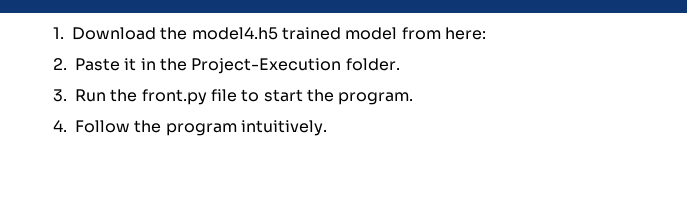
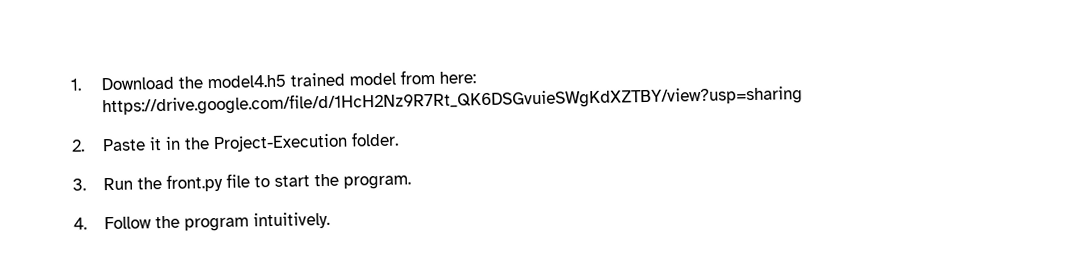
- 1. Download the model4.h5 trained model from here:
+ 1. Download the model4.h5 trained model from here: https://drive.google.com/file/d/1HcH2Nz9R7Rt_QK6DSGvuieSWgKdXZTBY/view?usp=sharing

